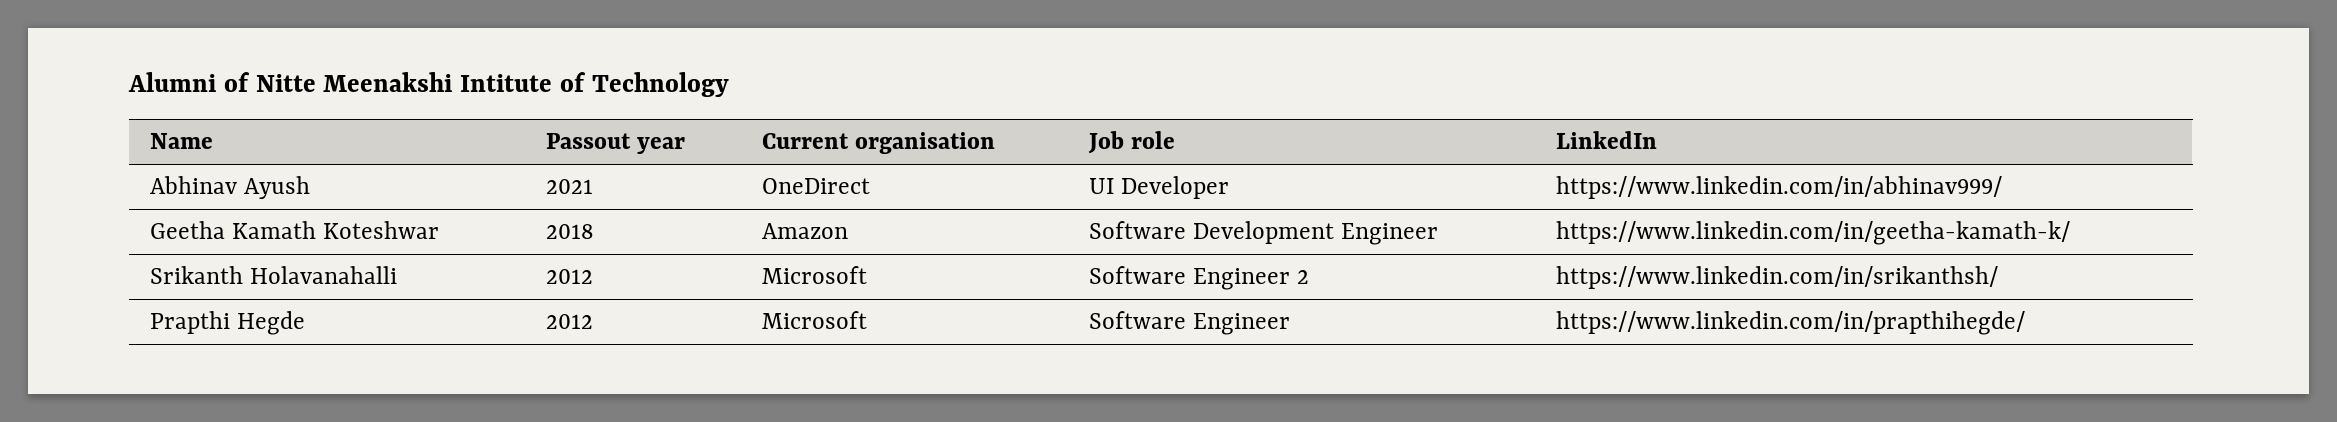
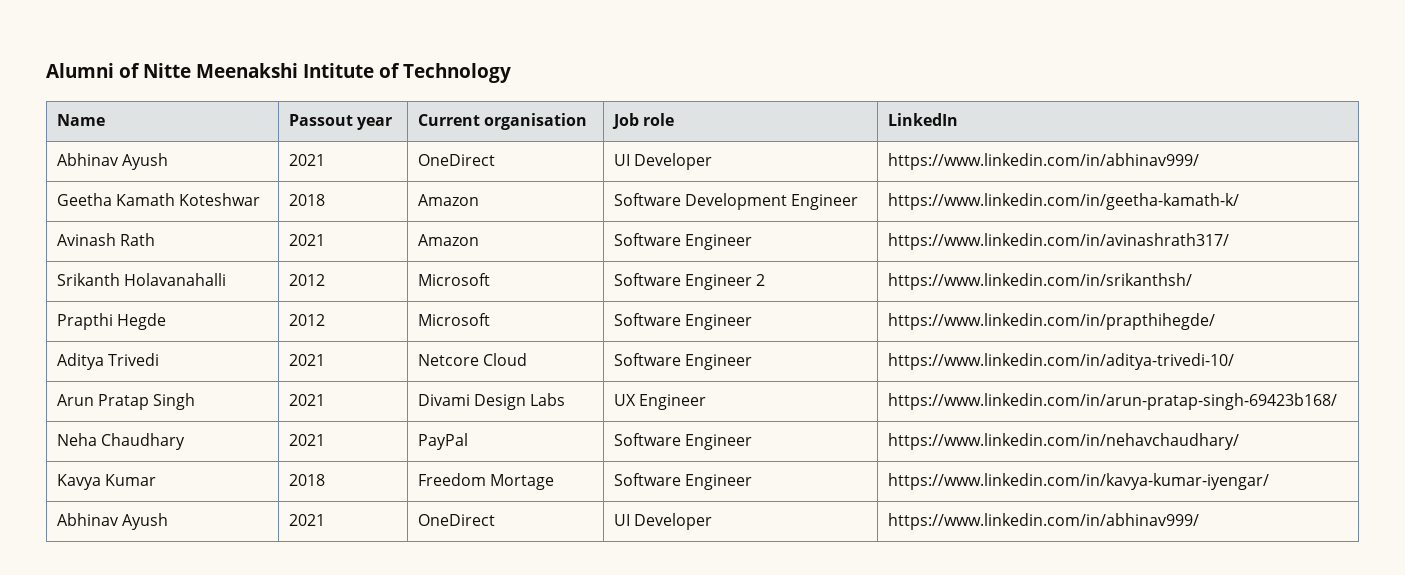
+ Avinash Rath | 2021 | Amazon | Software Engineer | https://www.linkedin.com/in/avinashrath317/
+ Aditya Trivedi | 2021 | Netcore Cloud | Software Engineer | https://www.linkedin.com/in/aditya-trivedi-10/
+ Arun Pratap Singh | 2021 | Divami Design Labs | UX Engineer | https://www.linkedin.com/in/arun-pratap-singh-69423b168/
+ Neha Chaudhary | 2021 | PayPal | Software Engineer | https://www.linkedin.com/in/nehavchaudhary/
+ Kavya Kumar | 2018 | Freedom Mortage | Software Engineer | https://www.linkedin.com/in/kavya-kumar-iyengar/
+ Abhinav Ayush | 2021 | OneDirect | UI Developer | https://www.linkedin.com/in/abhinav999/

